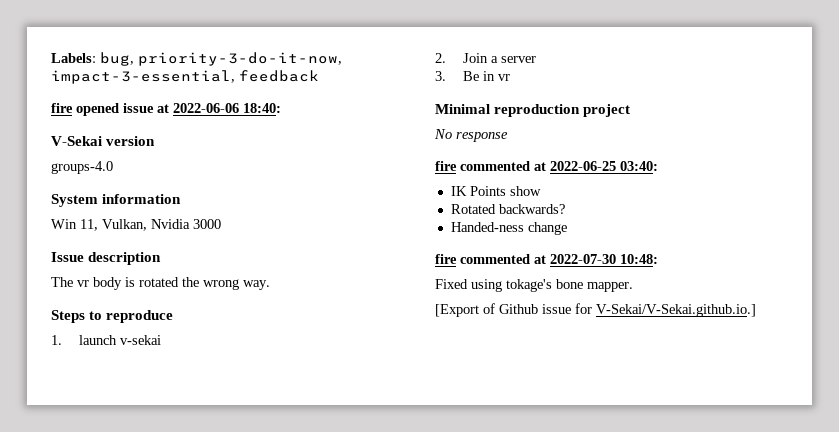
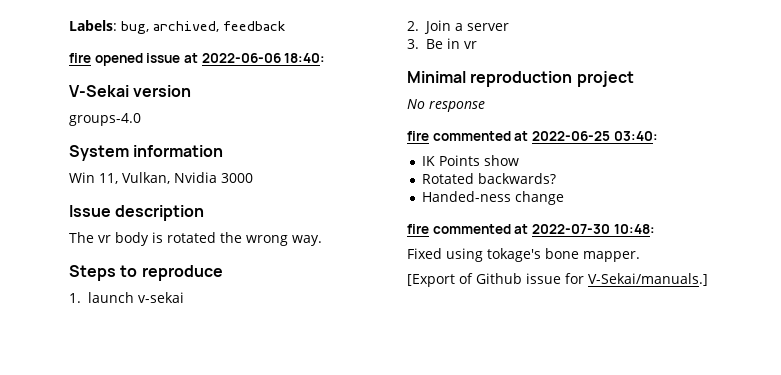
- Labels: bug, priority-3-do-it-now, impact-3-essential, feedback
+ Labels: bug, archived, feedback
- [Export of Github issue for V-Sekai/V-Sekai.github.io.]
+ [Export of Github issue for V-Sekai/manuals.]

